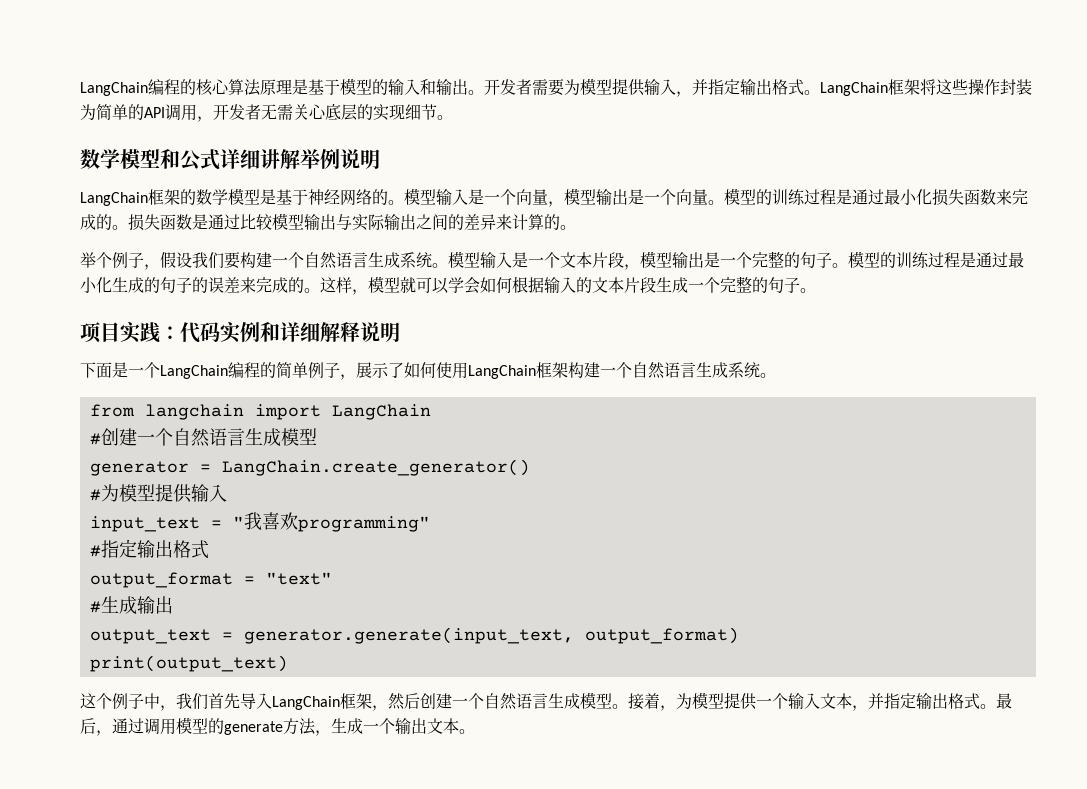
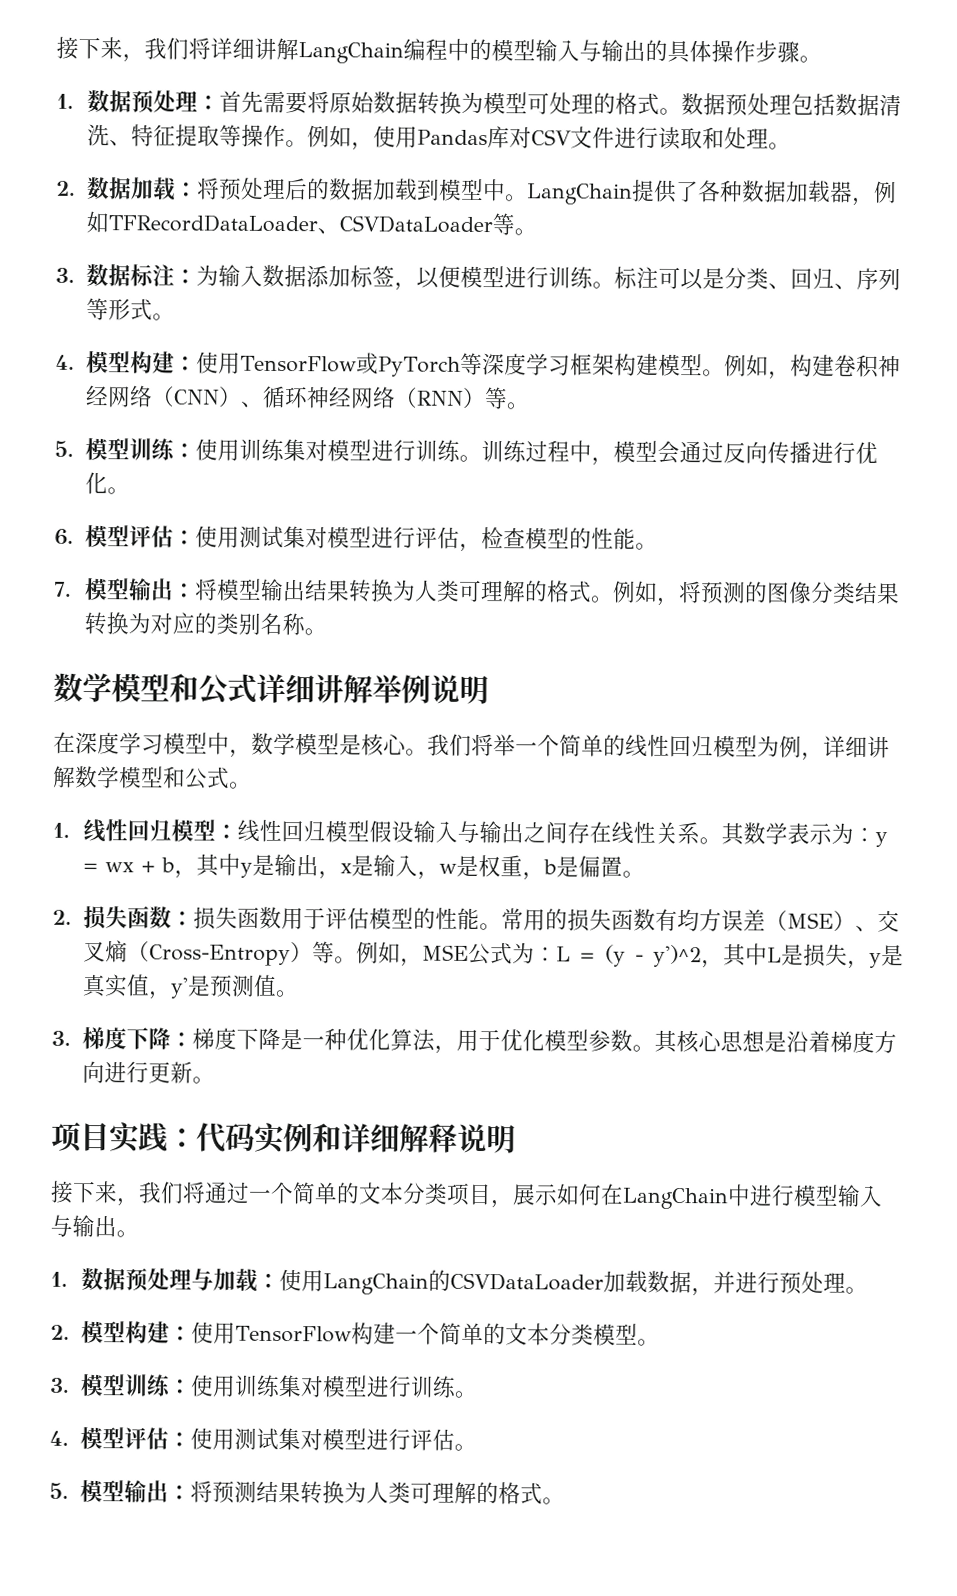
- LangChain编程的核心算法原理是基于模型的输入和输出。开发者需要为模型提供输入，并指定输出格式。LangChain框架将这些操作封装为简单的API调用，开发者无需关心底层的实现细节。
+ 接下来，我们将详细讲解LangChain编程中的模型输入与输出的具体操作步骤。
+ 1.数据预处理：首先需要将原始数据转换为模型可处理的格式。数据预处理包括数据清洗、特征提取等操作。例如，使用Pandas库对CSV文件进行读取和处理。
+ 2.数据加载：将预处理后的数据加载到模型中。LangChain提供了各种数据加载器，例如TFRecordDataLoader、CSVDataLoader等。
+ 3.数据标注：为输入数据添加标签，以便模型进行训练。标注可以是分类、回归、序列等形式。
+ 4.模型构建：使用TensorFlow或PyTorch等深度学习框架构建模型。例如，构建卷积神经网络（CNN）、循环神经网络（RNN）等。
+ 5.模型训练：使用训练集对模型进行训练。训练过程中，模型会通过反向传播进行优化。
+ 6.模型评估：使用测试集对模型进行评估，检查模型的性能。
+ 7.模型输出：将模型输出结果转换为人类可理解的格式。例如，将预测的图像分类结果转换为对应的类别名称。
- LangChain框架的数学模型是基于神经网络的。模型输入是一个向量，模型输出是一个向量。模型的训练过程是通过最小化损失函数来完成的。损失函数是通过比较模型输出与实际输出之间的差异来计算的。
- 举个例子，假设我们要构建一个自然语言生成系统。模型输入是一个文本片段，模型输出是一个完整的句子。模型的训练过程是通过最小化生成的句子的误差来完成的。这样，模型就可以学会如何根据输入的文本片段生成一个完整的句子。
+ 在深度学习模型中，数学模型是核心。我们将举一个简单的线性回归模型为例，详细讲解数学模型和公式。
+ 1.线性回归模型：线性回归模型假设输入与输出之间存在线性关系。其数学表示为：y = wx + b，其中y是输出，x是输入，w是权重，b是偏置。
+ 2.损失函数：损失函数用于评估模型的性能。常用的损失函数有均方误差（MSE）、交叉熵（Cross-Entropy）等。例如，MSE公式为：L = (y - y')^2，其中L是损失，y是真实值，y'是预测值。
+ 3.梯度下降：梯度下降是一种优化算法，用于优化模型参数。其核心思想是沿着梯度方向进行更新。
- 下面是一个LangChain编程的简单例子，展示了如何使用LangChain框架构建一个自然语言生成系统。
- from langchain import LangChain
- #创建一个自然语言生成模型
- generator = LangChain.create_generator()
- #为模型提供输入
- input_text = "我喜欢programming"
- #指定输出格式
- output_format = "text"
- #生成输出
- output_text = generator.generate(input_text, output_format)
- print(output_text)
- 这个例子中，我们首先导入LangChain框架，然后创建一个自然语言生成模型。接着，为模型提供一个输入文本，并指定输出格式。最后，通过调用模型的generate方法，生成一个输出文本。
+ 接下来，我们将通过一个简单的文本分类项目，展示如何在LangChain中进行模型输入与输出。
+ 1.数据预处理与加载：使用LangChain的CSVDataLoader加载数据，并进行预处理。
+ 2.模型构建：使用TensorFlow构建一个简单的文本分类模型。
+ 3.模型训练：使用训练集对模型进行训练。
+ 4.模型评估：使用测试集对模型进行评估。
+ 5.模型输出：将预测结果转换为人类可理解的格式。

